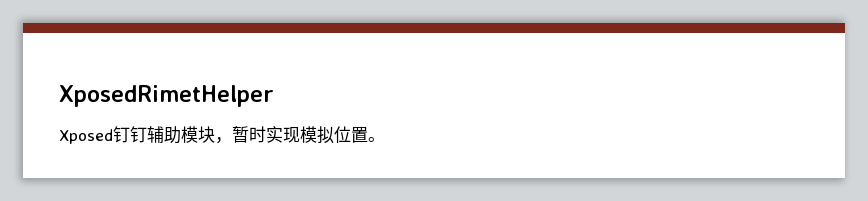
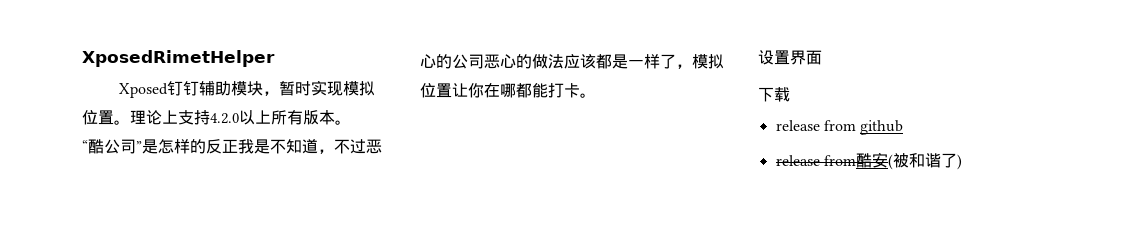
+ 理论上支持4.2.0以上所有版本。
+ “酷公司”是怎样的反正我是不知道，不过恶心的公司恶心的做法应该都是一样了，模拟位置让你在哪都能打卡。
+ 设置界面
+ 下载
+ release from github
+ release from酷安(被和谐了)

